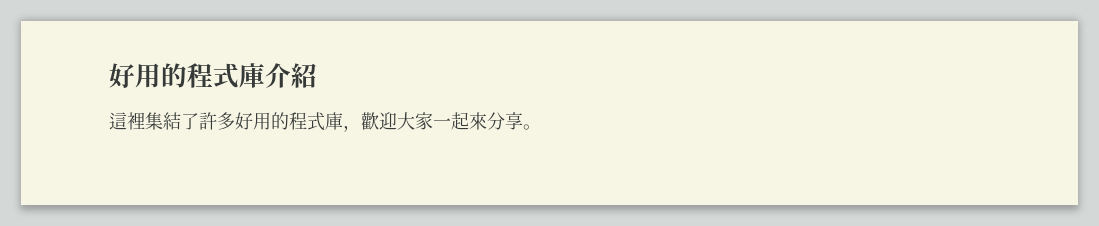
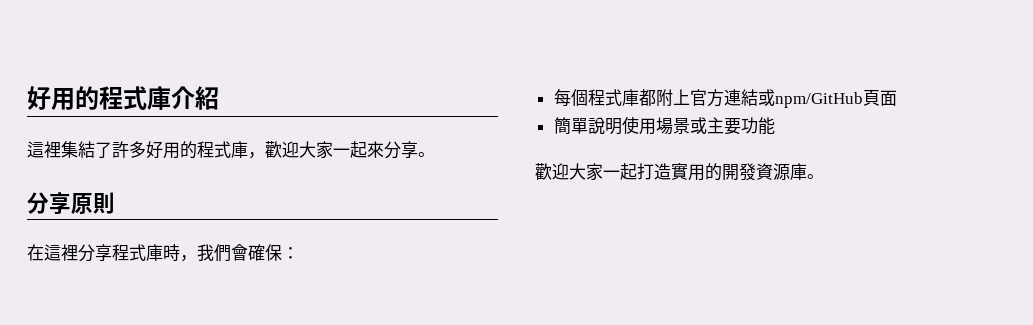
+ 分享原則
+ 在這裡分享程式庫時，我們會確保：
+ 每個程式庫都附上官方連結或npm/GitHub頁面
+ 簡單說明使用場景或主要功能
+ 歡迎大家一起打造實用的開發資源庫。

